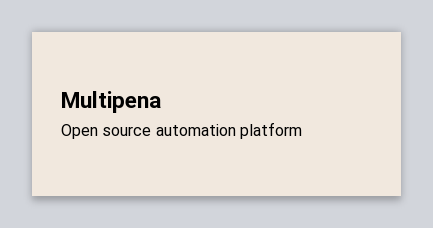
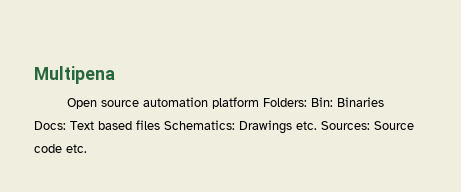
- Open source automation platform
+ Open source automation platform Folders: Bin: Binaries Docs: Text based files Schematics: Drawings etc. Sources: Source code etc.

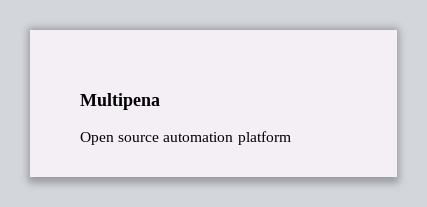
- Open source automation platform Folders: Bin: Binaries Docs: Text based files Schematics: Drawings etc. Sources: Source code etc.
+ Open source automation platform

